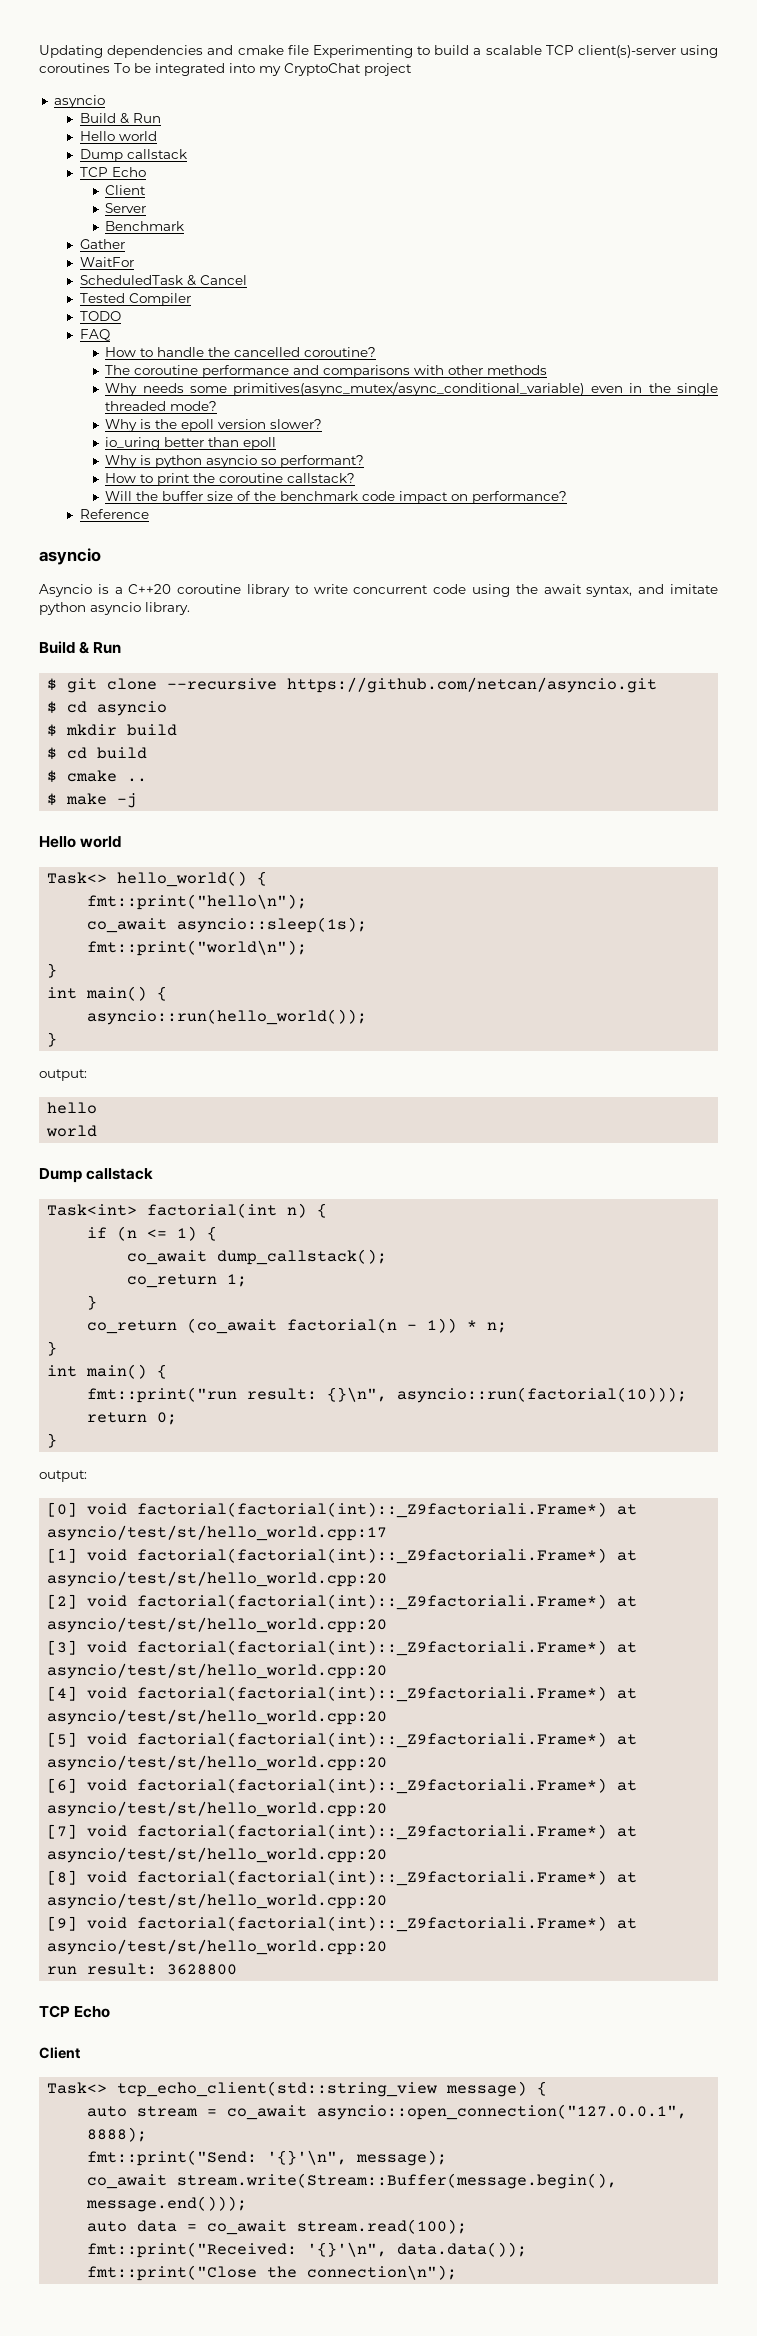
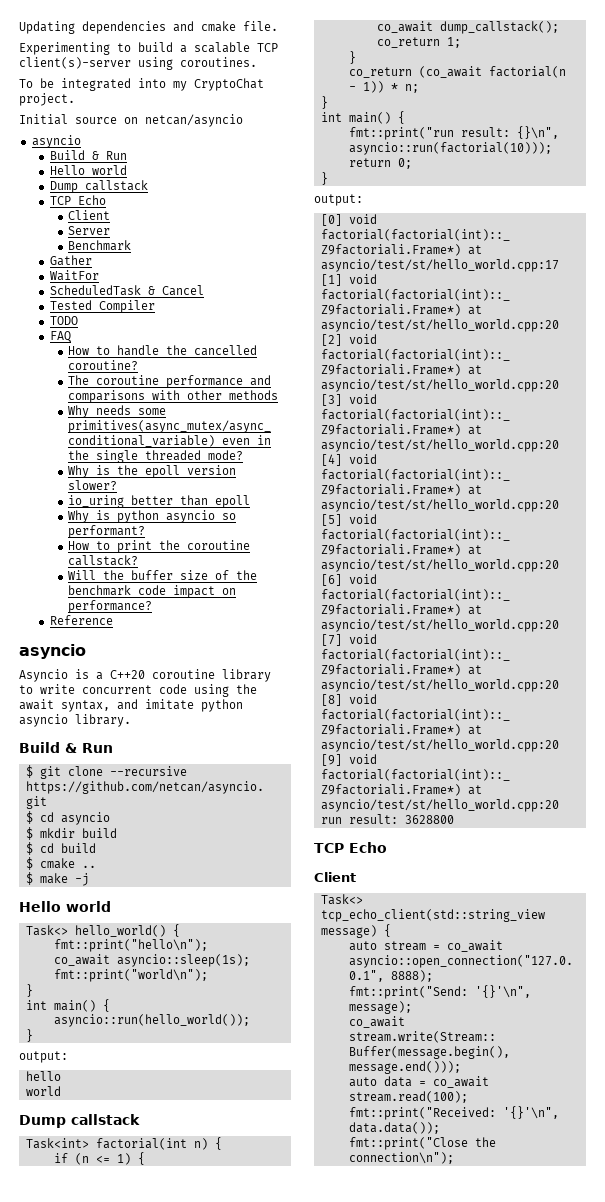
- Updating dependencies and cmake file Experimenting to build a scalable TCP client(s)-server using coroutines To be integrated into my CryptoChat project
+ Updating dependencies and cmake file.
+ Experimenting to build a scalable TCP client(s)-server using coroutines.
+ To be integrated into my CryptoChat project.
+ Initial source on netcan/asyncio

